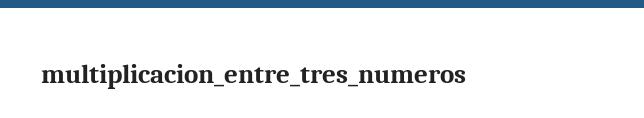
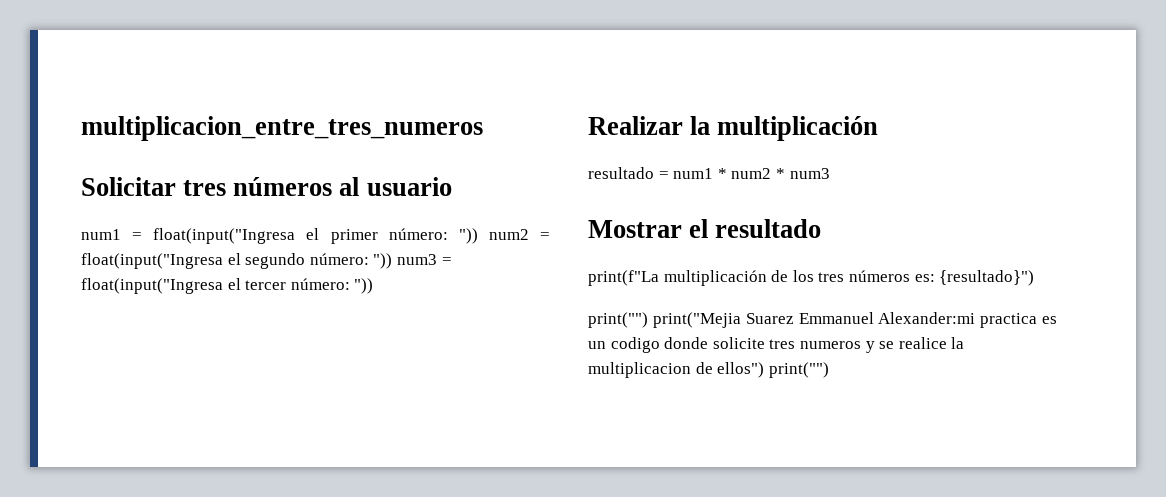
+ Solicitar tres números al usuario
+ num1 = float(input("Ingresa el primer número: ")) num2 = float(input("Ingresa el segundo número: ")) num3 = float(input("Ingresa el tercer número: "))
+ Realizar la multiplicación
+ resultado = num1 * num2 * num3
+ Mostrar el resultado
+ print(f"La multiplicación de los tres números es: {resultado}")
+ print("") print("Mejia Suarez Emmanuel Alexander:mi practica es un codigo donde solicite tres numeros y se realice la multiplicacion de ellos") print("")

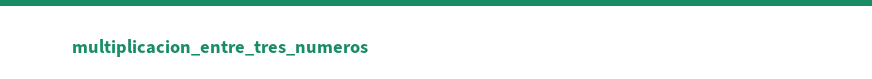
- Solicitar tres números al usuario
- num1 = float(input("Ingresa el primer número: ")) num2 = float(input("Ingresa el segundo número: ")) num3 = float(input("Ingresa el tercer número: "))
- Realizar la multiplicación
- resultado = num1 * num2 * num3
- Mostrar el resultado
- print(f"La multiplicación de los tres números es: {resultado}")
- print("") print("Mejia Suarez Emmanuel Alexander:mi practica es un codigo donde solicite tres numeros y se realice la multiplicacion de ellos") print("")

